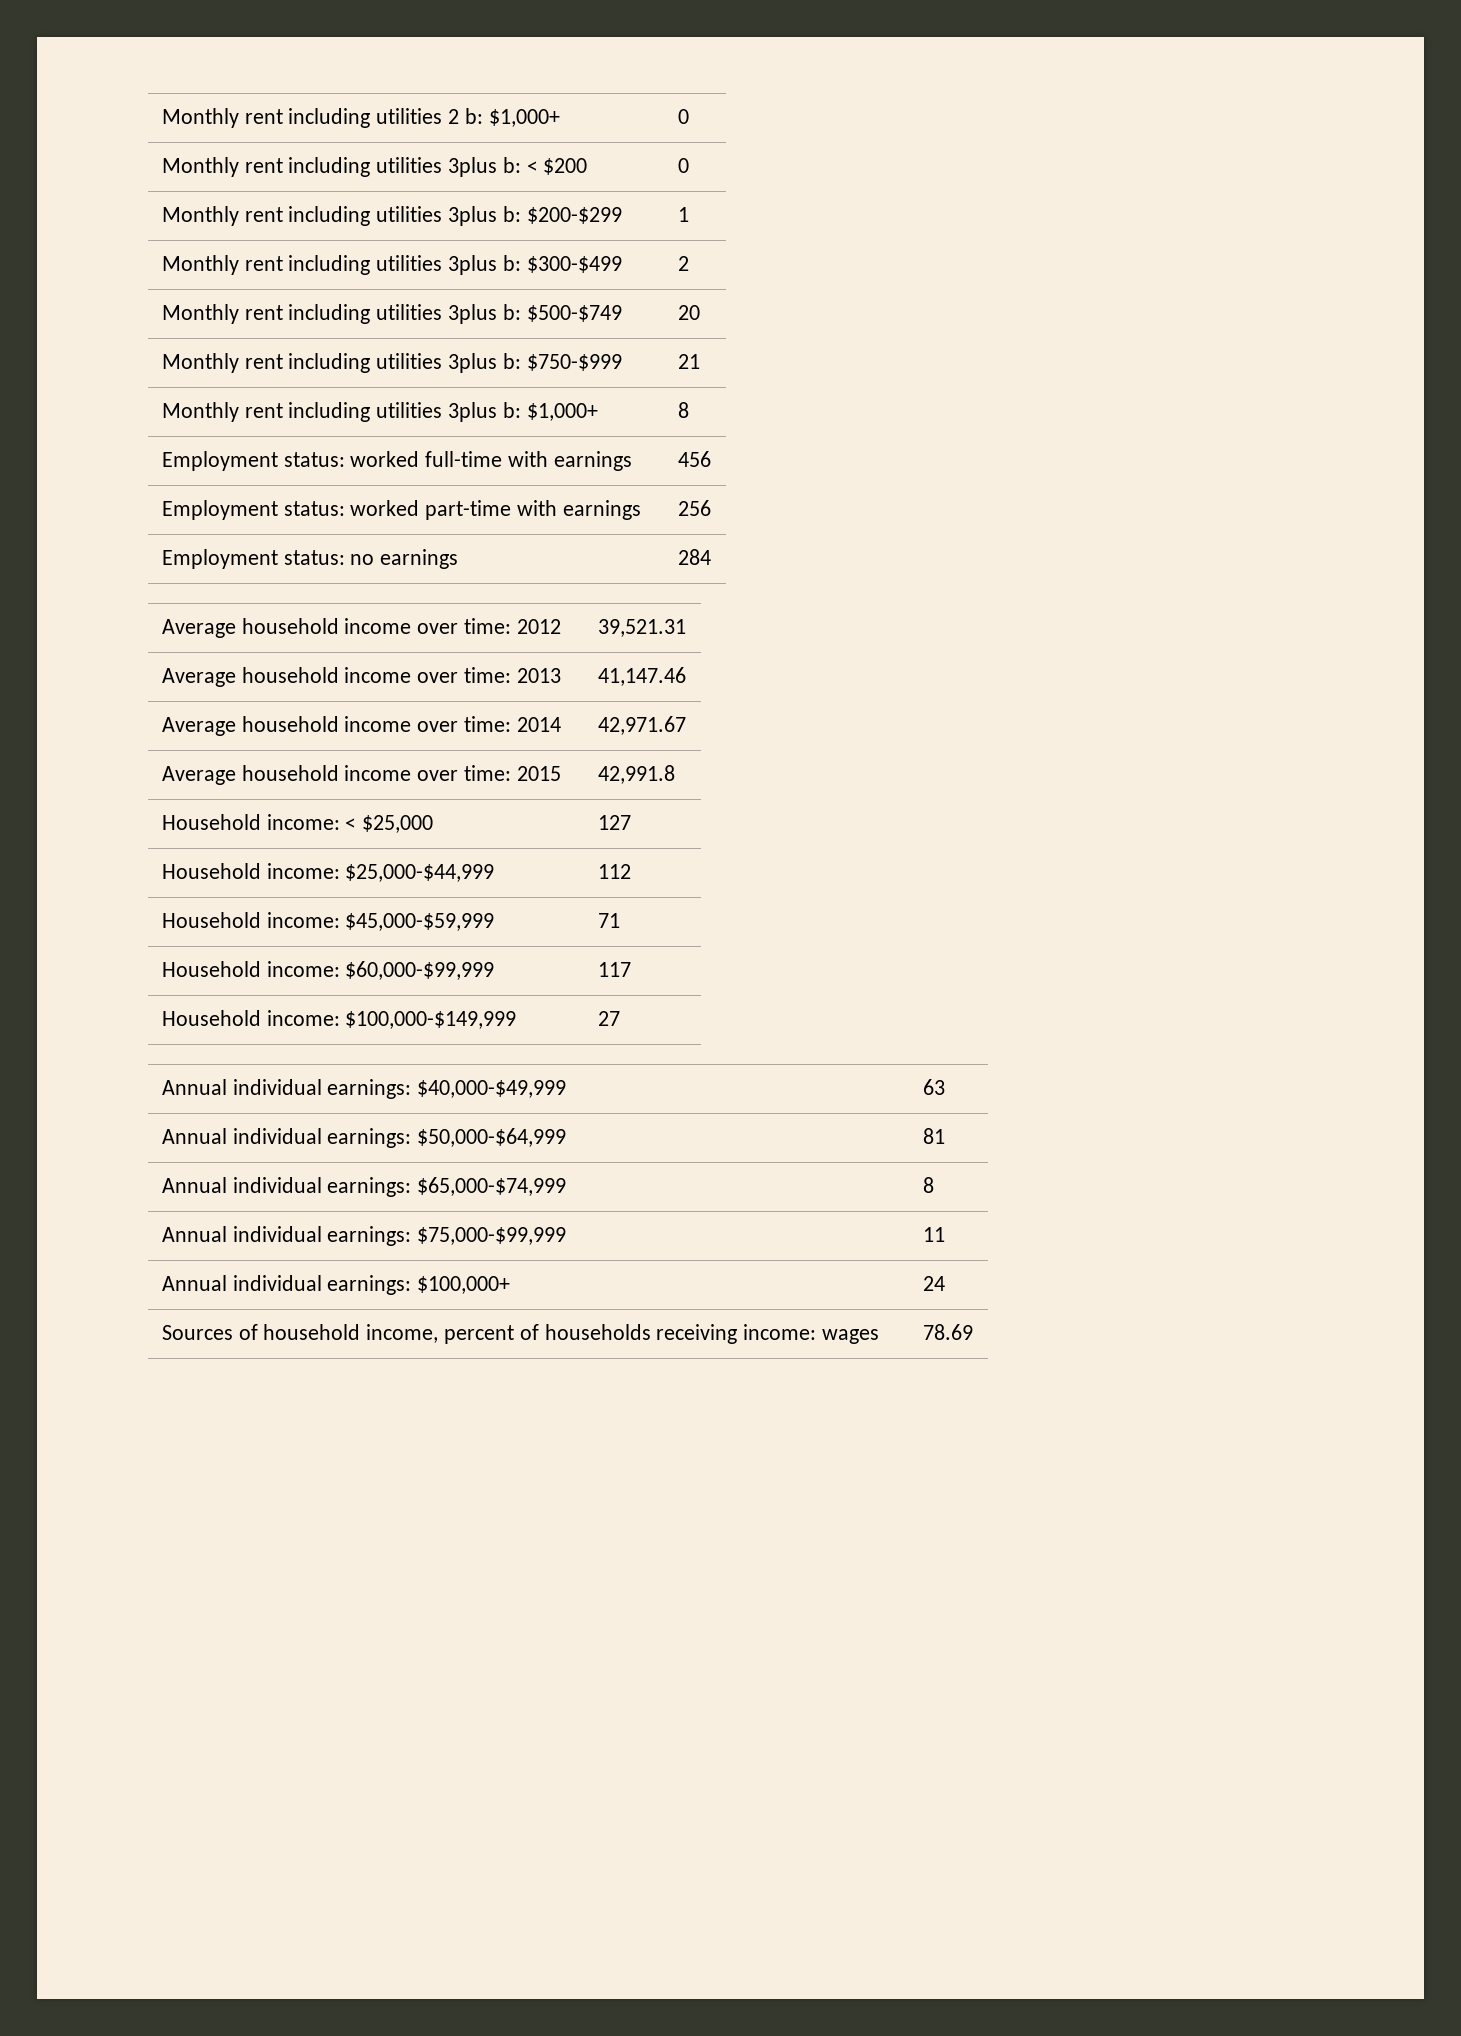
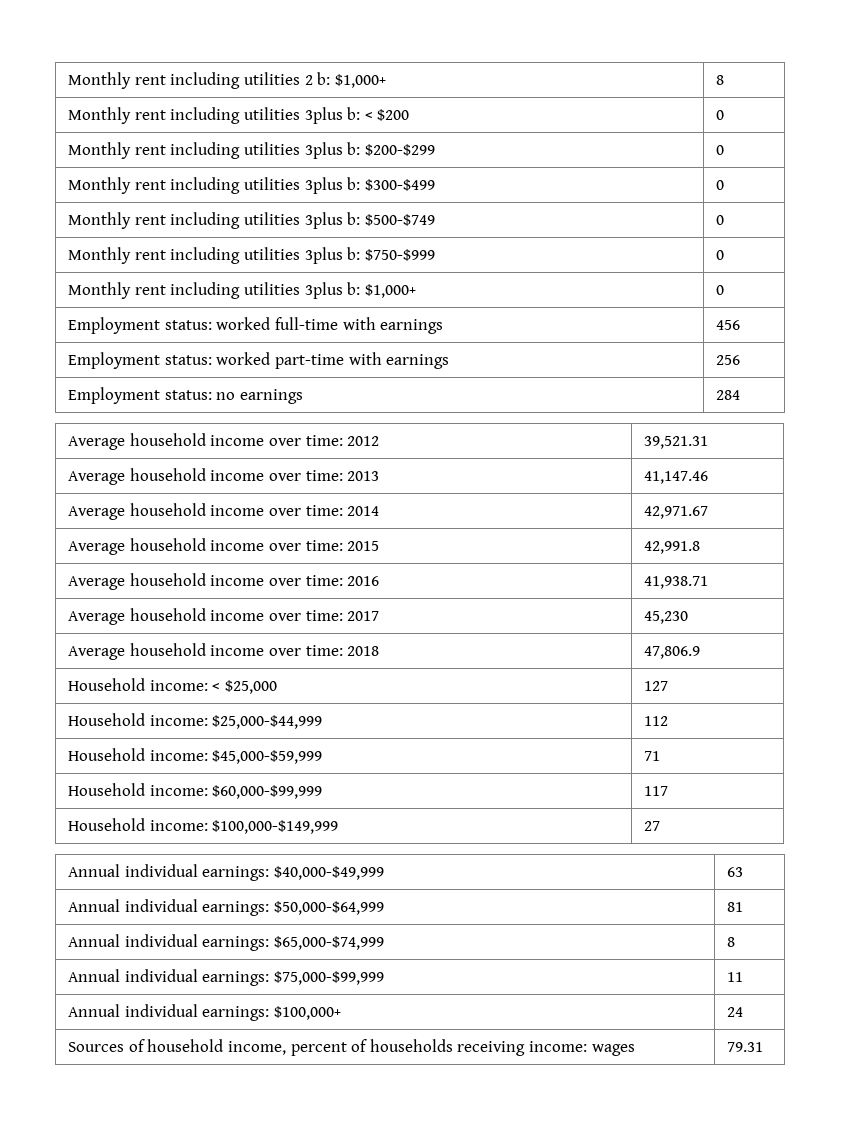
- Monthly rent including utilities 2 b: $1,000+ | 0
+ Monthly rent including utilities 2 b: $1,000+ | 8
- Monthly rent including utilities 3plus b: $200-$299 | 1
+ Monthly rent including utilities 3plus b: $200-$299 | 0
- Monthly rent including utilities 3plus b: $300-$499 | 2
+ Monthly rent including utilities 3plus b: $300-$499 | 0
- Monthly rent including utilities 3plus b: $500-$749 | 20
+ Monthly rent including utilities 3plus b: $500-$749 | 0
- Monthly rent including utilities 3plus b: $750-$999 | 21
+ Monthly rent including utilities 3plus b: $750-$999 | 0
- Monthly rent including utilities 3plus b: $1,000+ | 8
+ Monthly rent including utilities 3plus b: $1,000+ | 0
+ Average household income over time: 2016 | 41,938.71
+ Average household income over time: 2017 | 45,230
+ Average household income over time: 2018 | 47,806.9
- Sources of household income, percent of households receiving income: wages | 78.69
+ Sources of household income, percent of households receiving income: wages | 79.31

